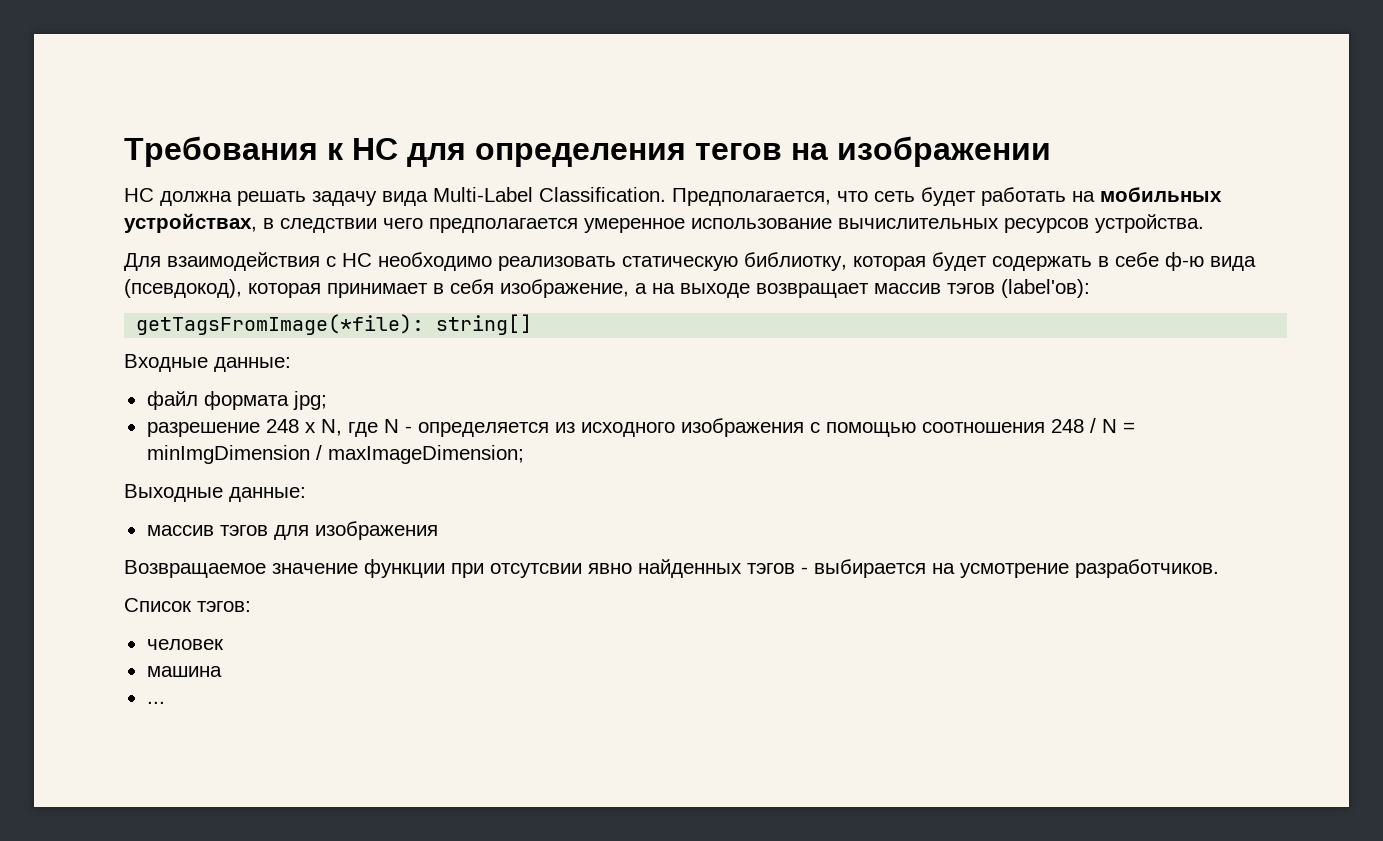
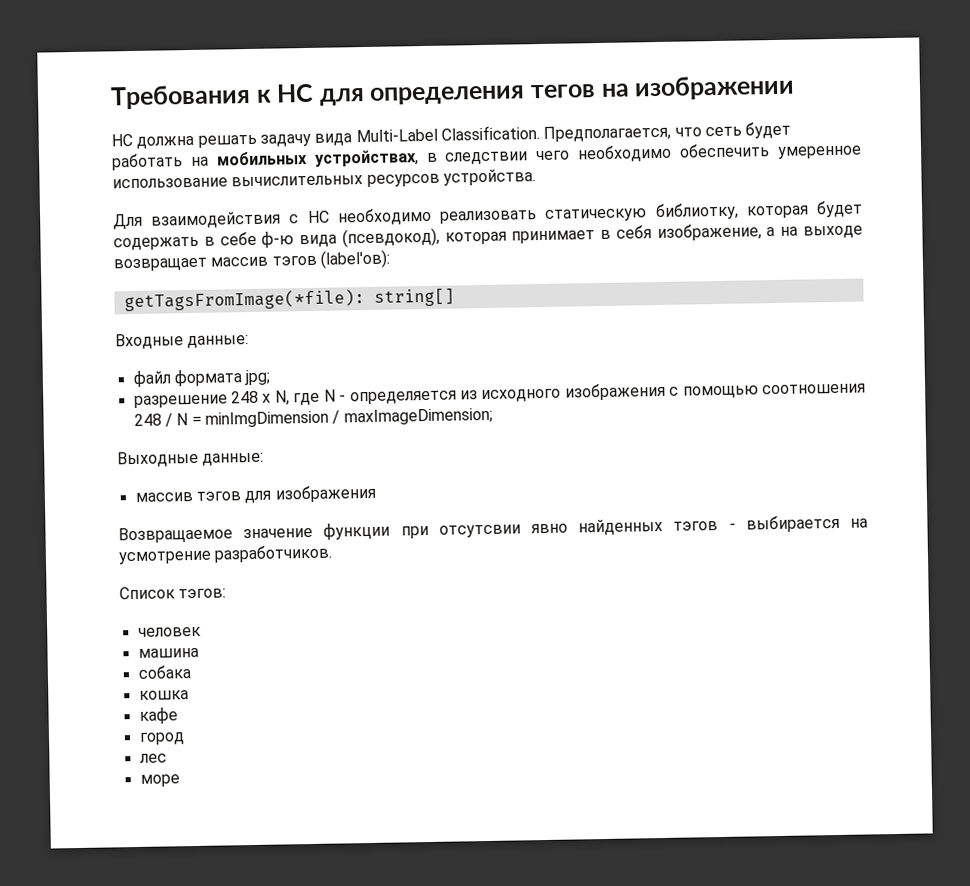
- Предполагается, что сеть будет работать на мобильных устройствах, в следствии чего предполагается умеренное использование вычислительных ресурсов устройства.
+ Предполагается, что сеть будет работать на мобильных устройствах, в следствии чего необходимо обеспечить умеренное использование вычислительных ресурсов устройства.
- ...
+ собака
+ кошка
+ кафе
+ город
+ лес
+ море

